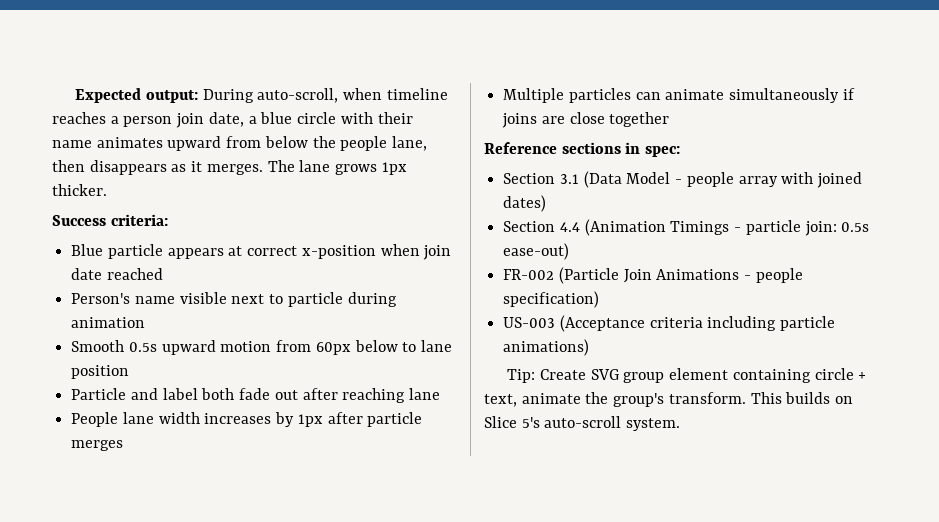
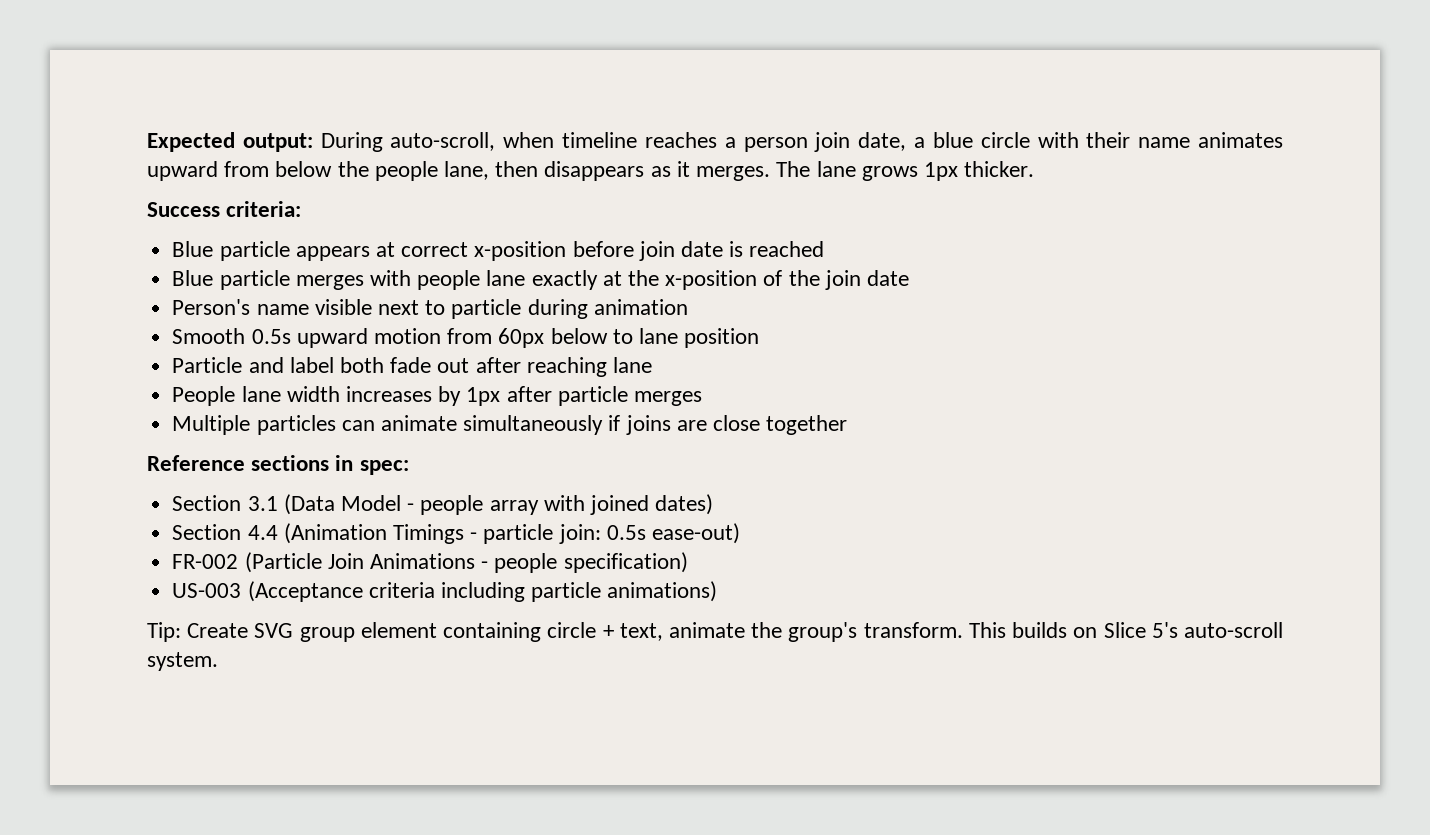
- Blue particle appears at correct x-position when join date reached
+ Blue particle appears at correct x-position before join date is reached
+ Blue particle merges with people lane exactly at the x-position of the join date

